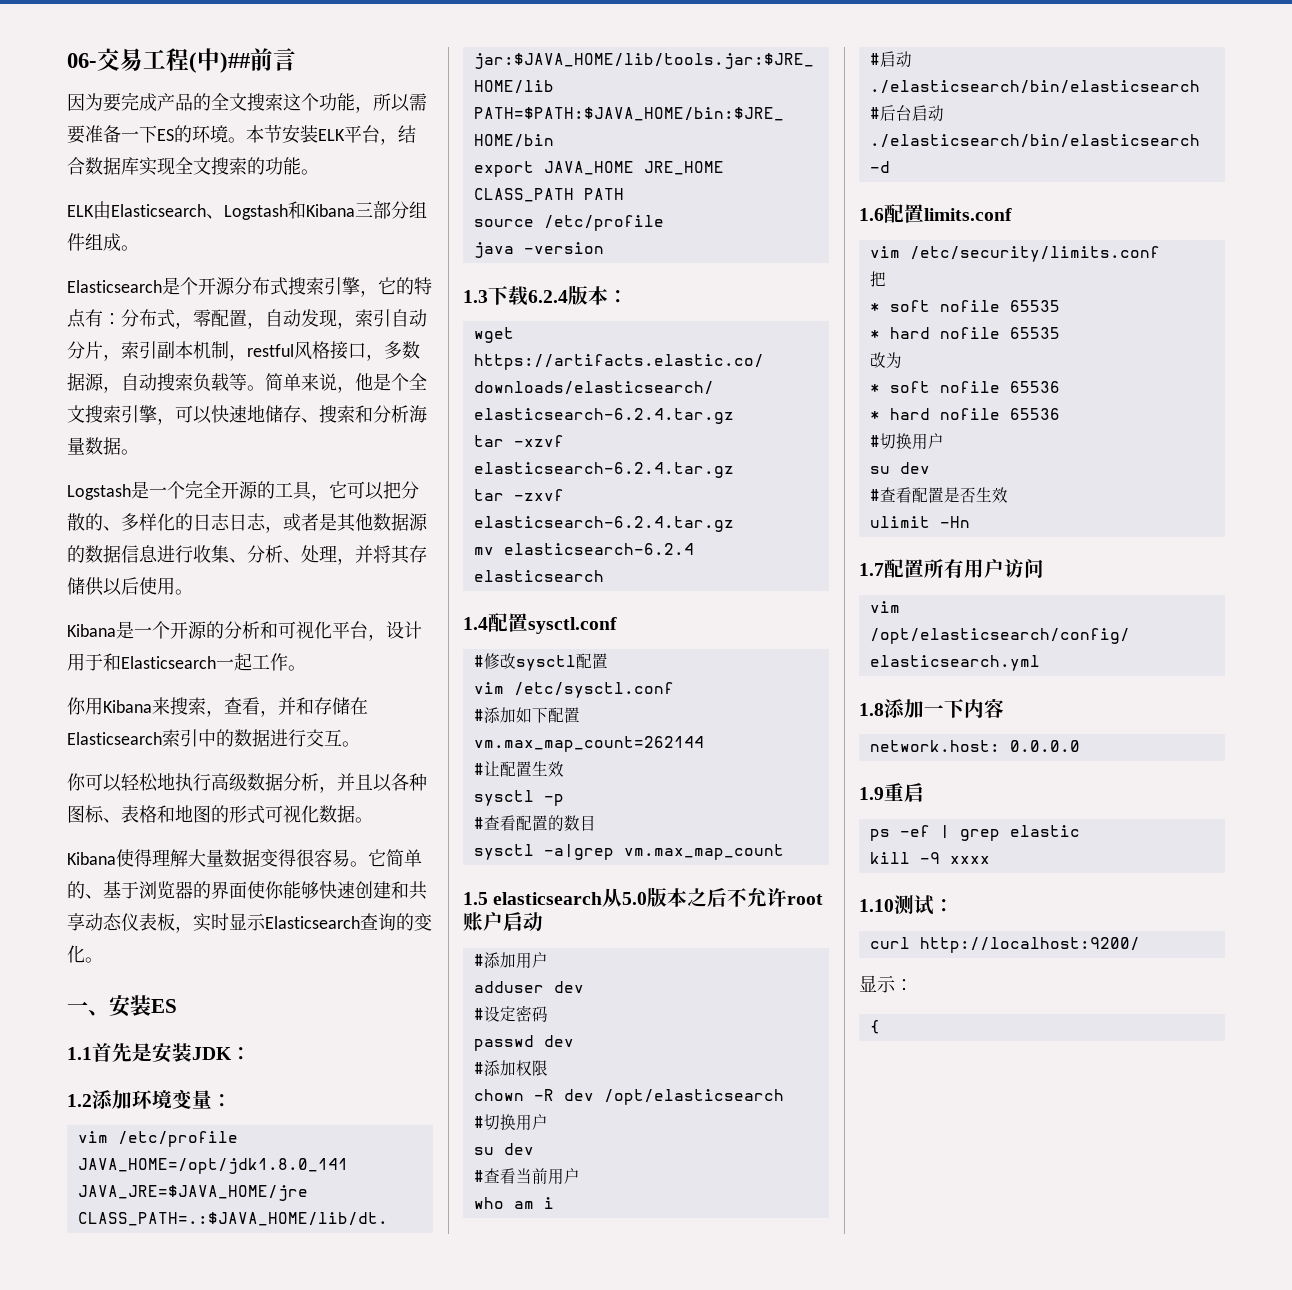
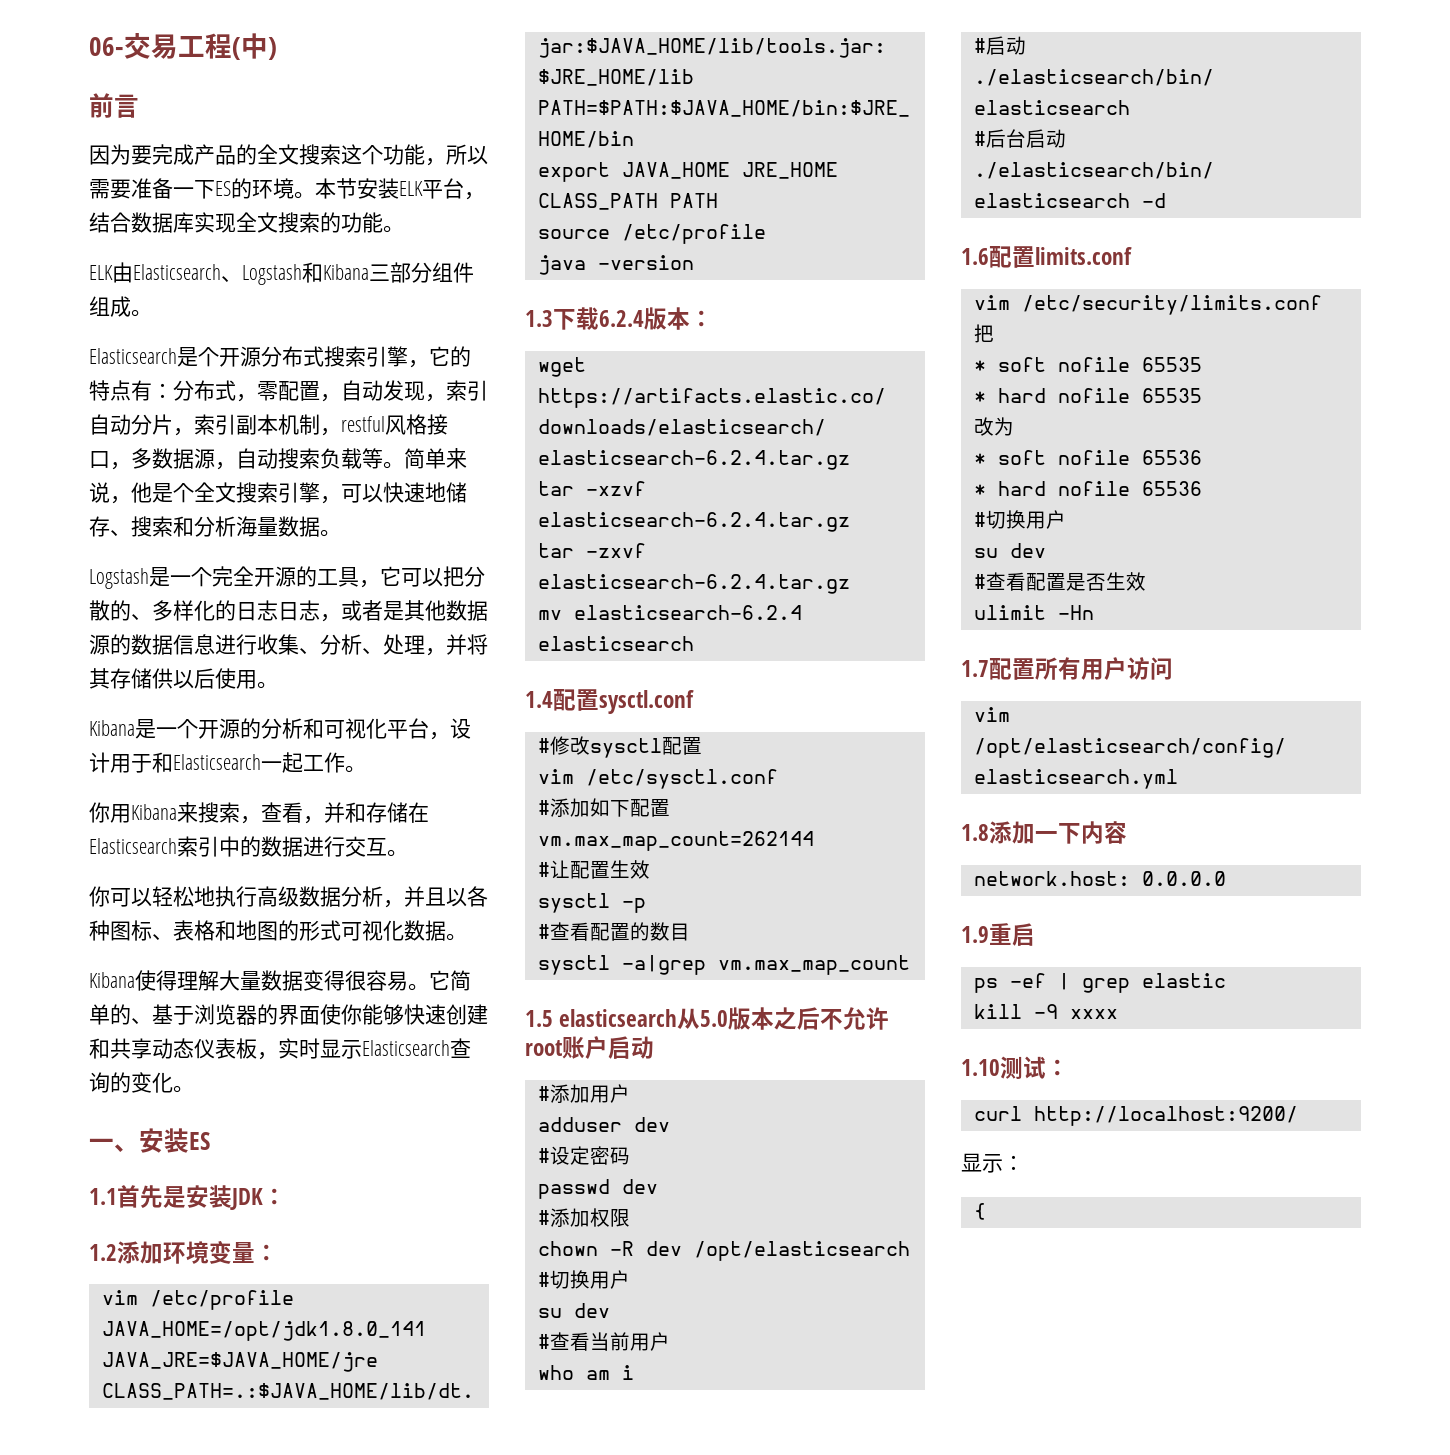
- 06-交易工程(中)##前言
+ 06-交易工程(中)
+ 前言

